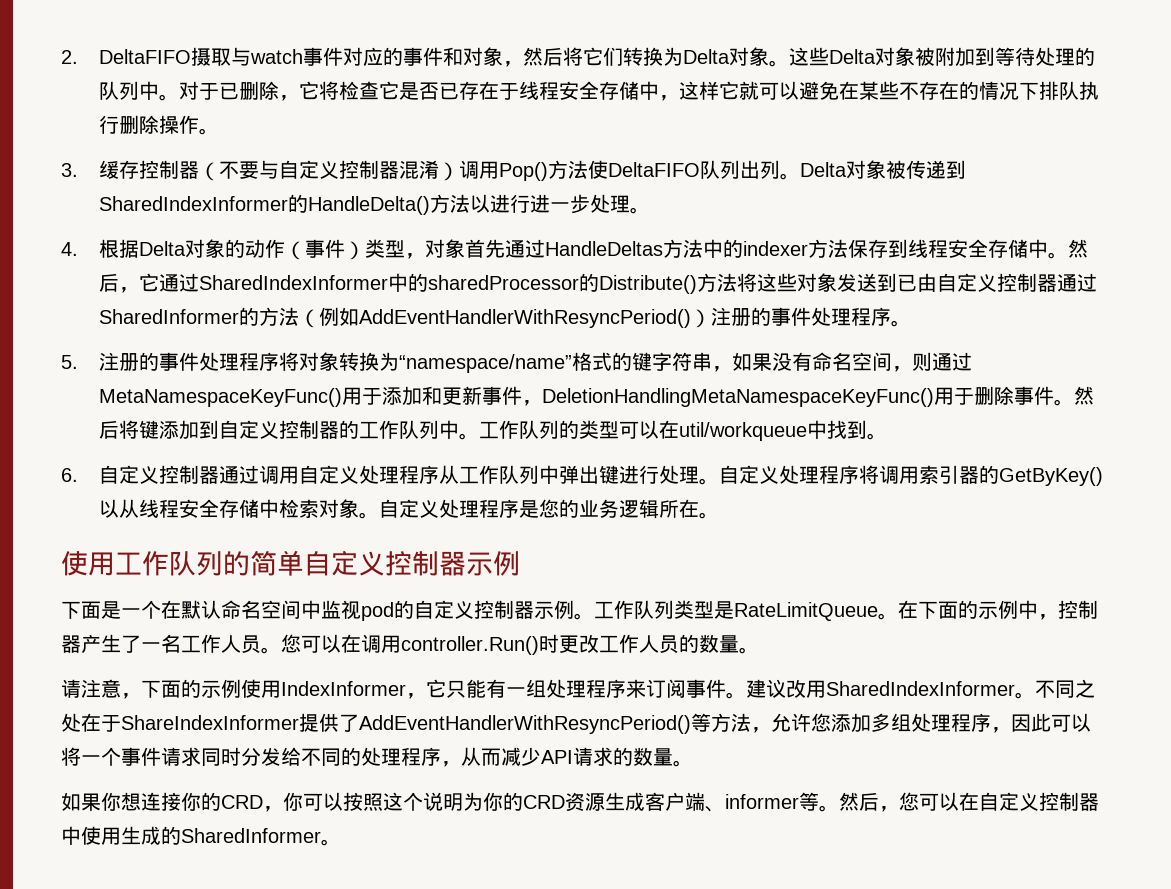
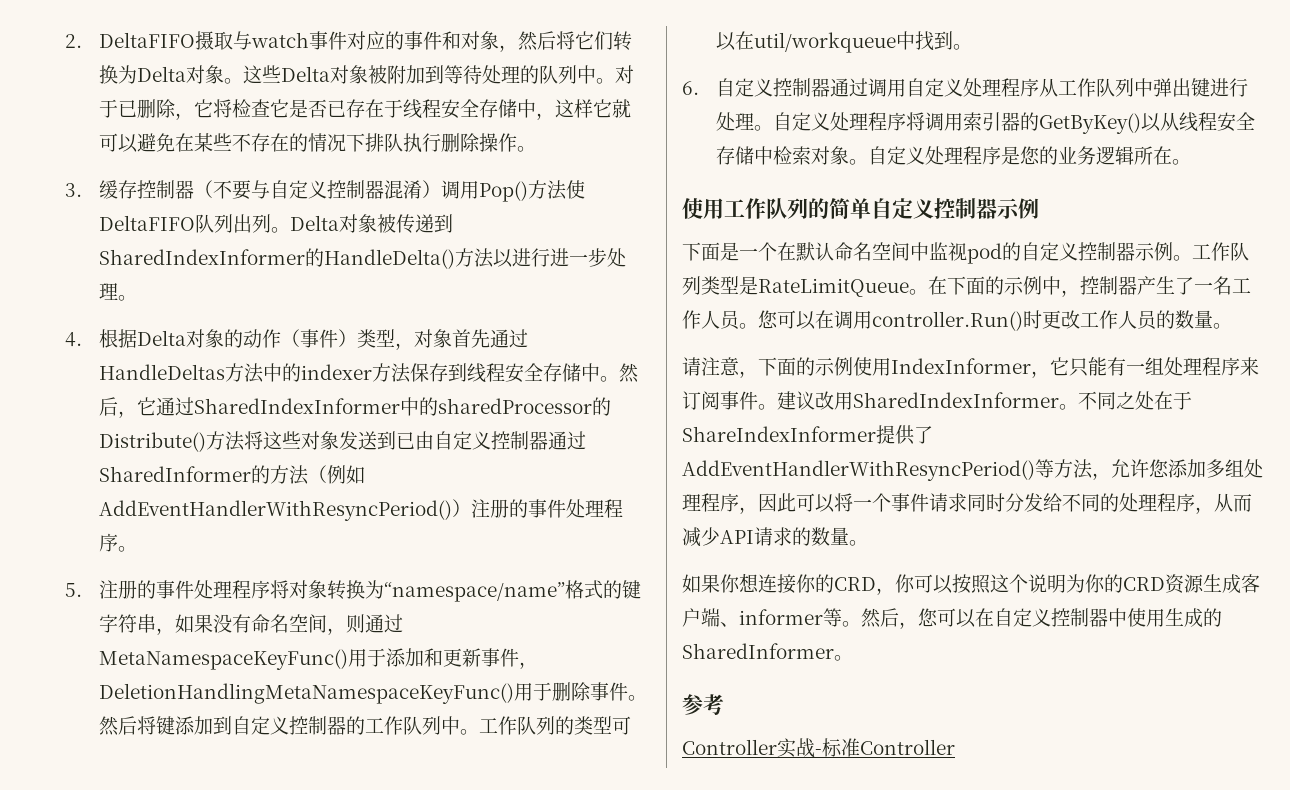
+ 参考
+ Controller实战-标准Controller

